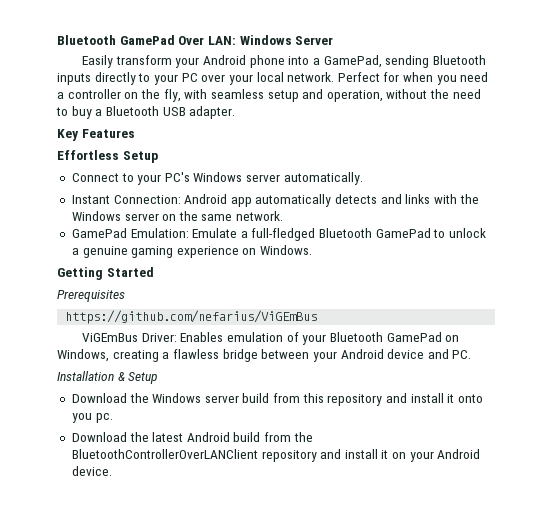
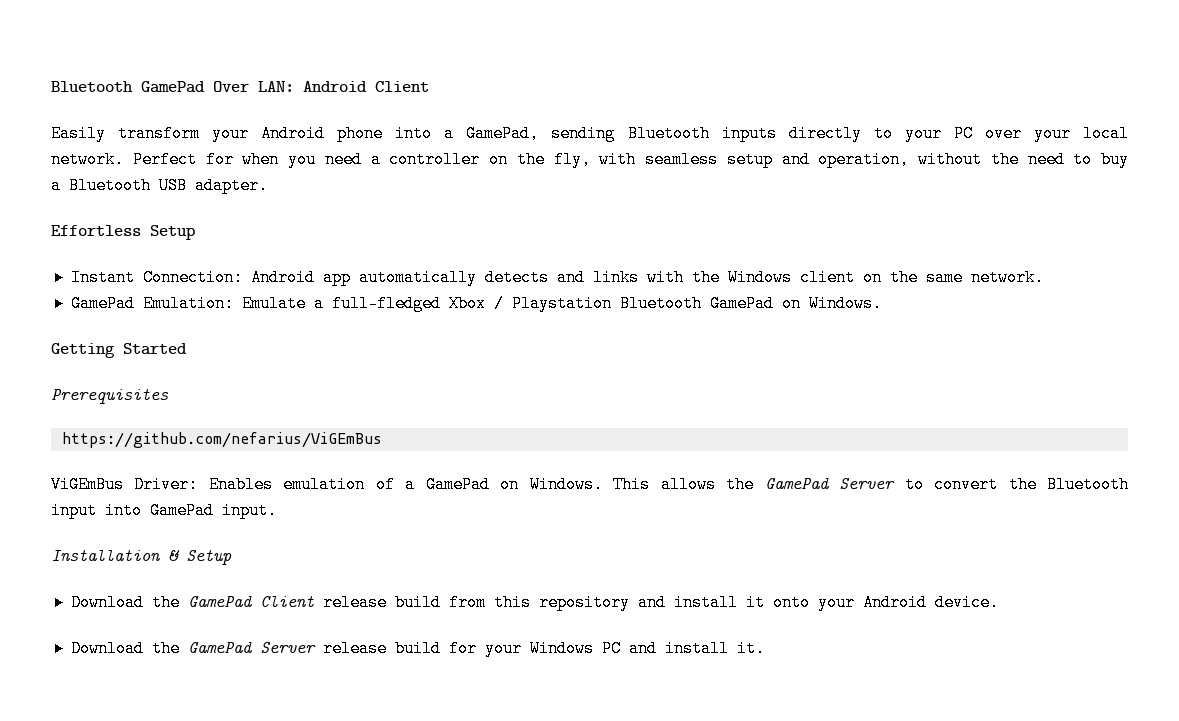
- Bluetooth GamePad Over LAN: Windows Server
+ Bluetooth GamePad Over LAN: Android Client
- Key Features
- Connect to your PC's Windows server automatically.
- Instant Connection: Android app automatically detects and links with the Windows server on the same network.
+ Instant Connection: Android app automatically detects and links with the Windows client on the same network.
- GamePad Emulation: Emulate a full-fledged Bluetooth GamePad to unlock a genuine gaming experience on Windows.
+ GamePad Emulation: Emulate a full-fledged Xbox / Playstation Bluetooth GamePad on Windows.
- ViGEmBus Driver: Enables emulation of your Bluetooth GamePad on Windows, creating a flawless bridge between your Android device and PC.
+ ViGEmBus Driver: Enables emulation of a GamePad on Windows. This allows the GamePad Server to convert the Bluetooth input into GamePad input.
- Download the Windows server build from this repository and install it onto you pc.
- Download the latest Android build from the BluetoothControllerOverLANClient repository and install it on your Android device.
+ Download the GamePad Client release build from this repository and install it onto your Android device.
+ Download the GamePad Server release build for your Windows PC and install it.

